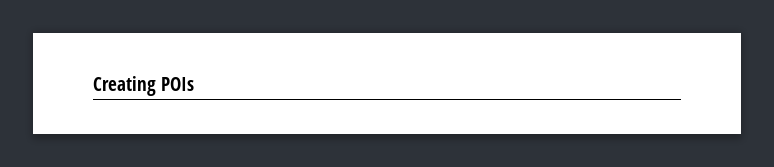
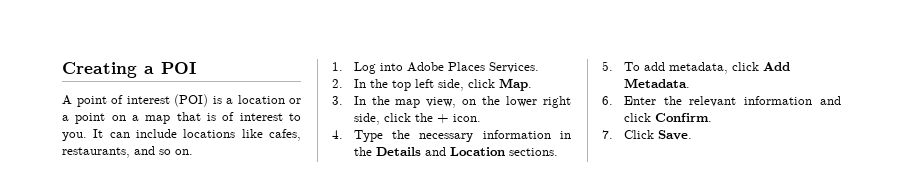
- Creating POIs
+ Creating a POI
+ A point of interest (POI) is a location or a point on a map that is of interest to you. It can include locations like cafes, restaurants, and so on.
+ 1. Log into Adobe Places Services.
+ 2. In the top left side, click Map.
+ 3. In the map view, on the lower right side, click the + icon.
+ 4. Type the necessary information in the Details and Location sections.
+ 5. To add metadata, click Add Metadata.
+ 6. Enter the relevant information and click Confirm.
+ 7. Click Save.

